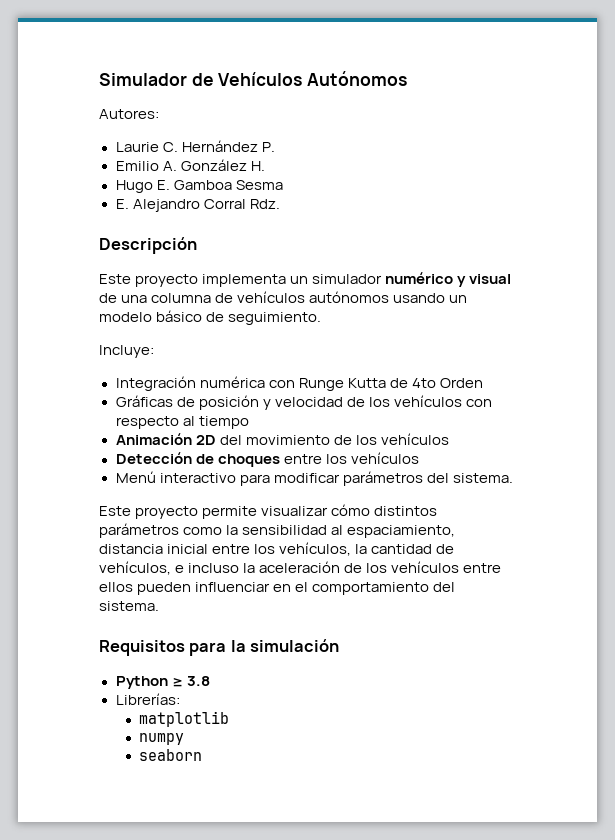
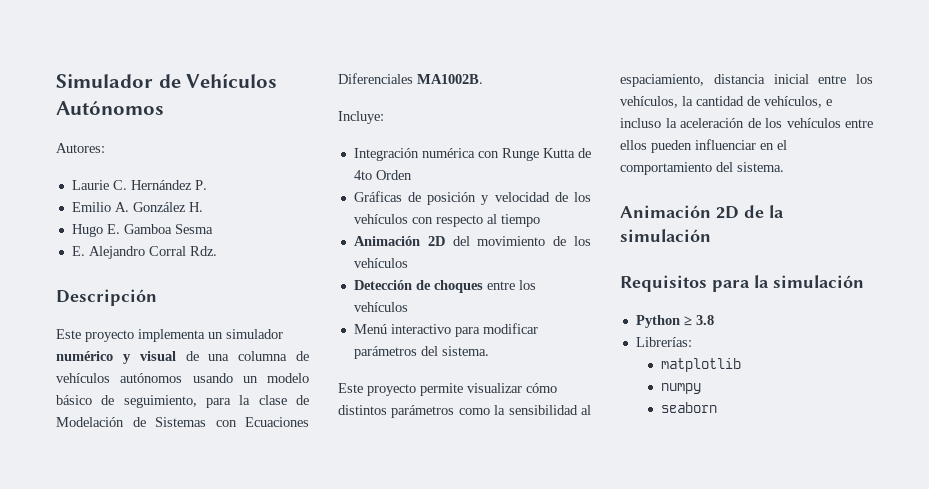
- Este proyecto implementa un simulador numérico y visual de una columna de vehículos autónomos usando un modelo básico de seguimiento.
+ Este proyecto implementa un simulador numérico y visual de una columna de vehículos autónomos usando un modelo básico de seguimiento, para la clase de Modelación de Sistemas con Ecuaciones Diferenciales MA1002B.
+ Animación 2D de la simulación

